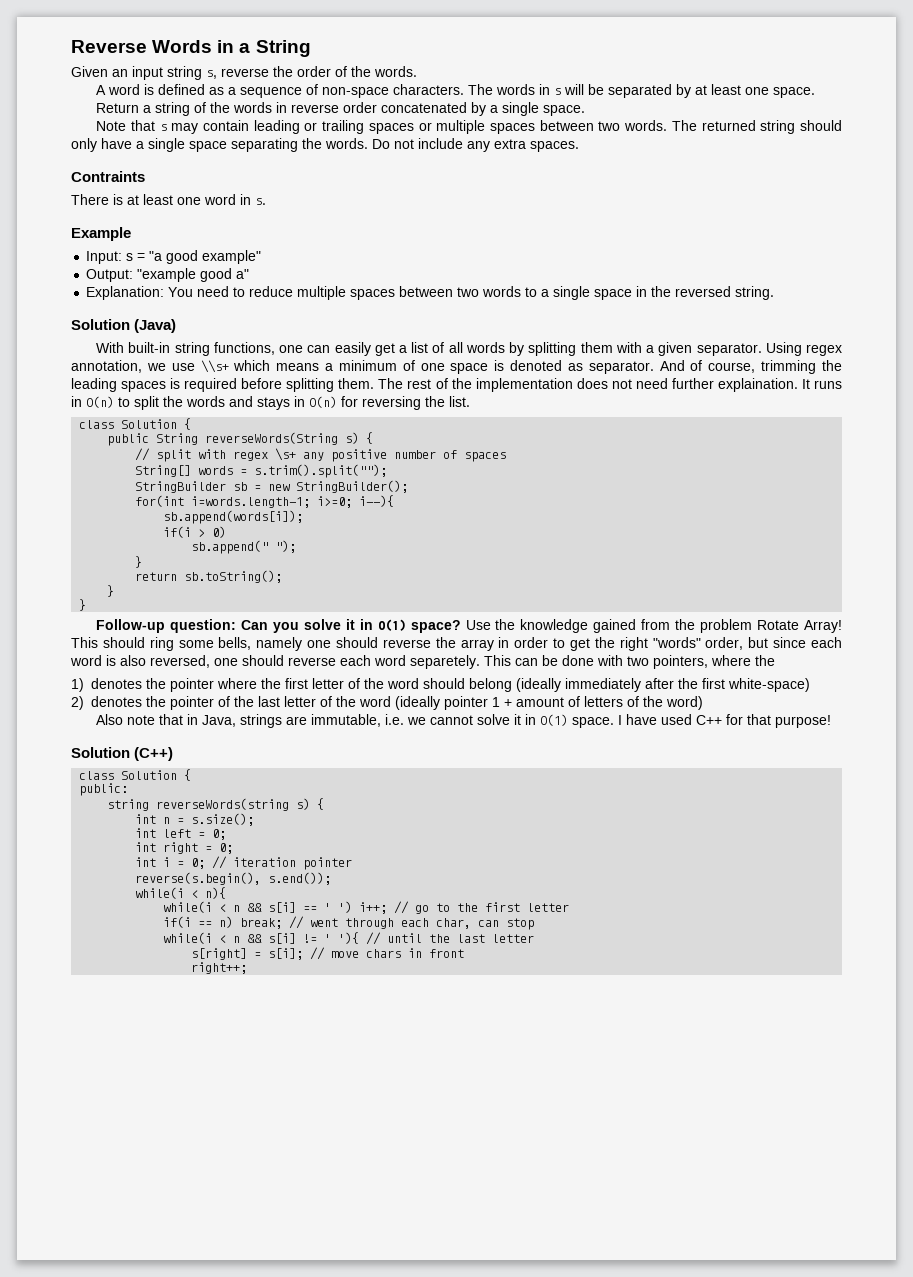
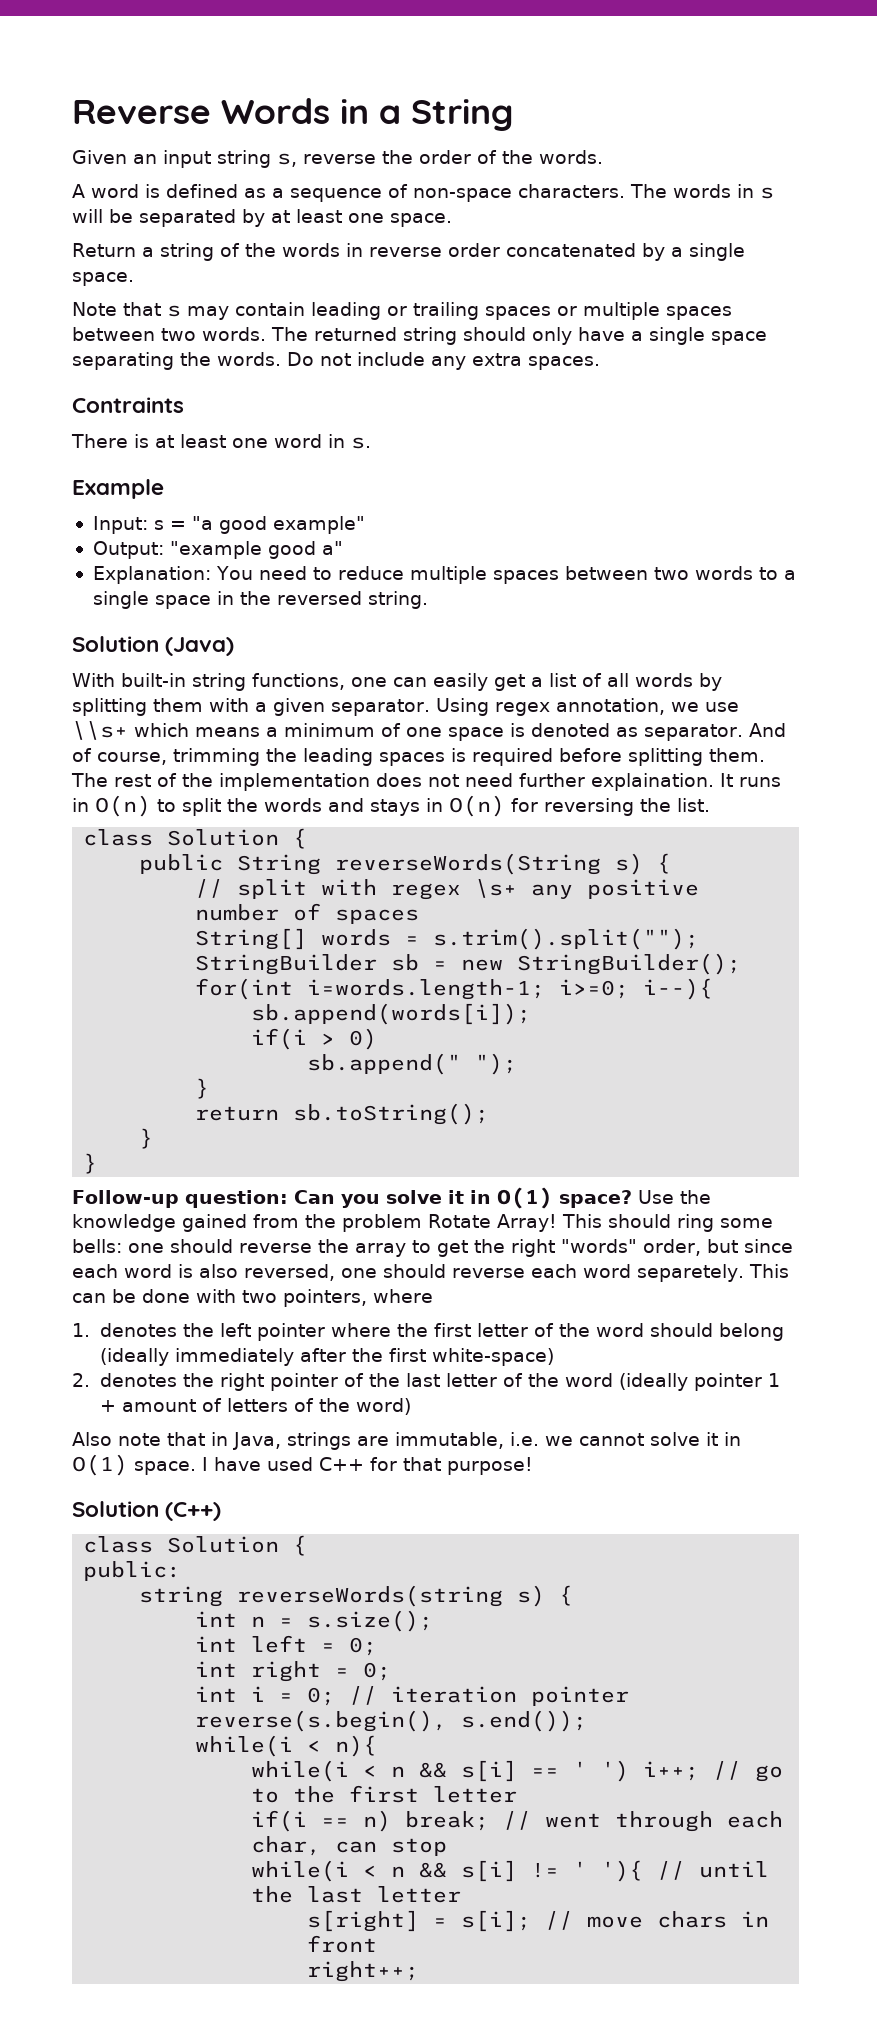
- This should ring some bells, namely one should reverse the array in order to get the right "words" order, but since each word is also reversed, one should reverse each word separetely.
+ This should ring some bells: one should reverse the array to get the right "words" order, but since each word is also reversed, one should reverse each word separetely.
- This can be done with two pointers, where the
- 1) denotes the pointer where the first letter of the word should belong (ideally immediately after the first white-space)
+ This can be done with two pointers, where
+ 1. denotes the left pointer where the first letter of the word should belong (ideally immediately after the first white-space)
- 2) denotes the pointer of the last letter of the word (ideally pointer 1 + amount of letters of the word)
+ 2. denotes the right pointer of the last letter of the word (ideally pointer 1 + amount of letters of the word)

